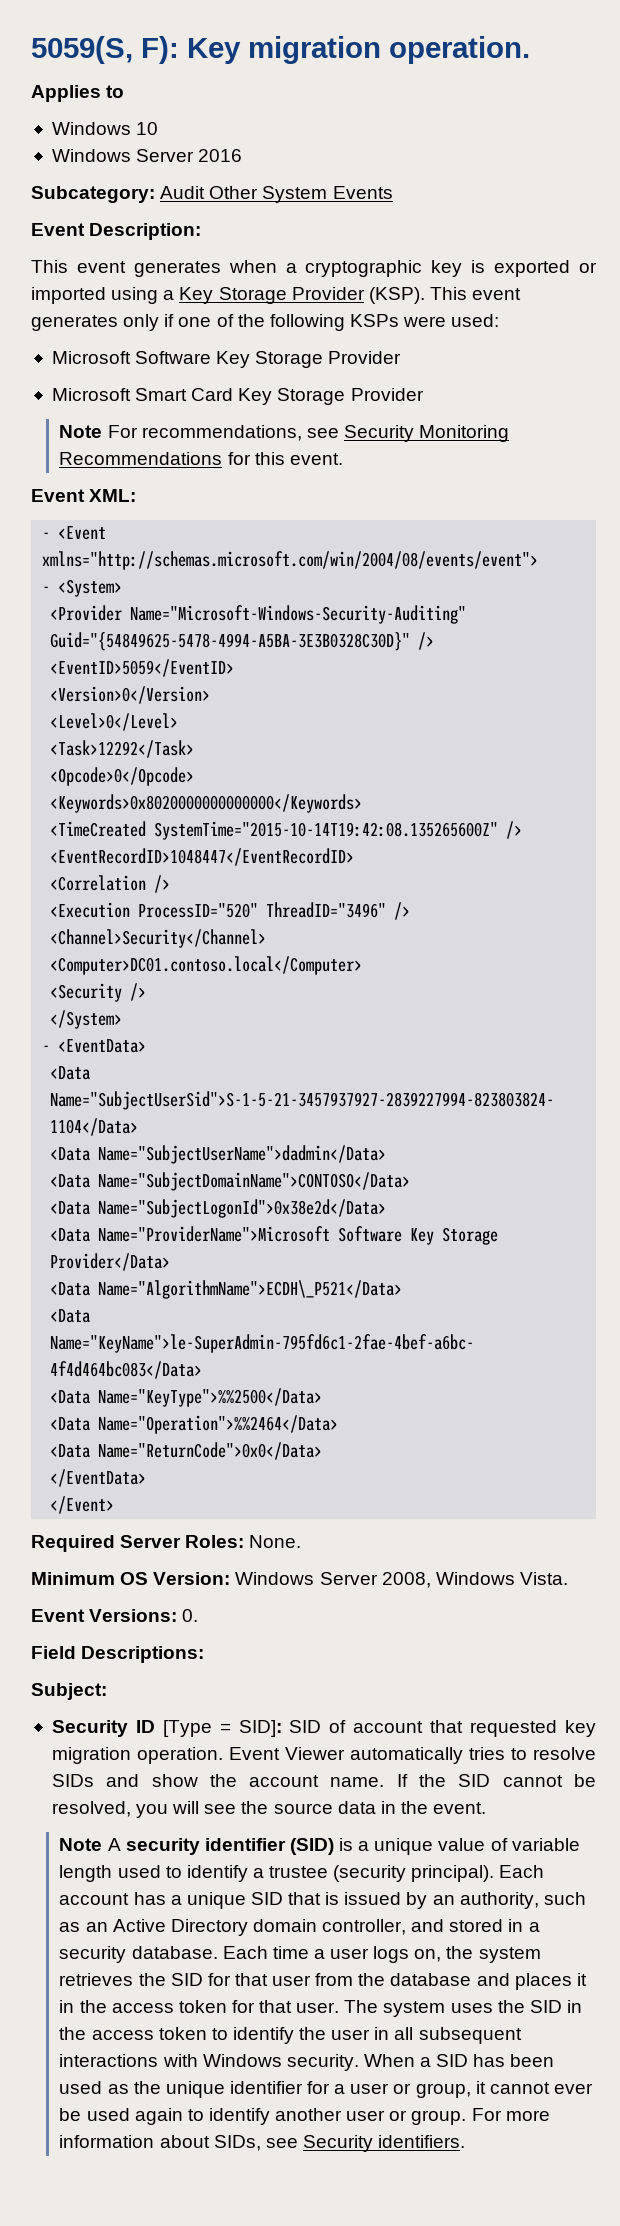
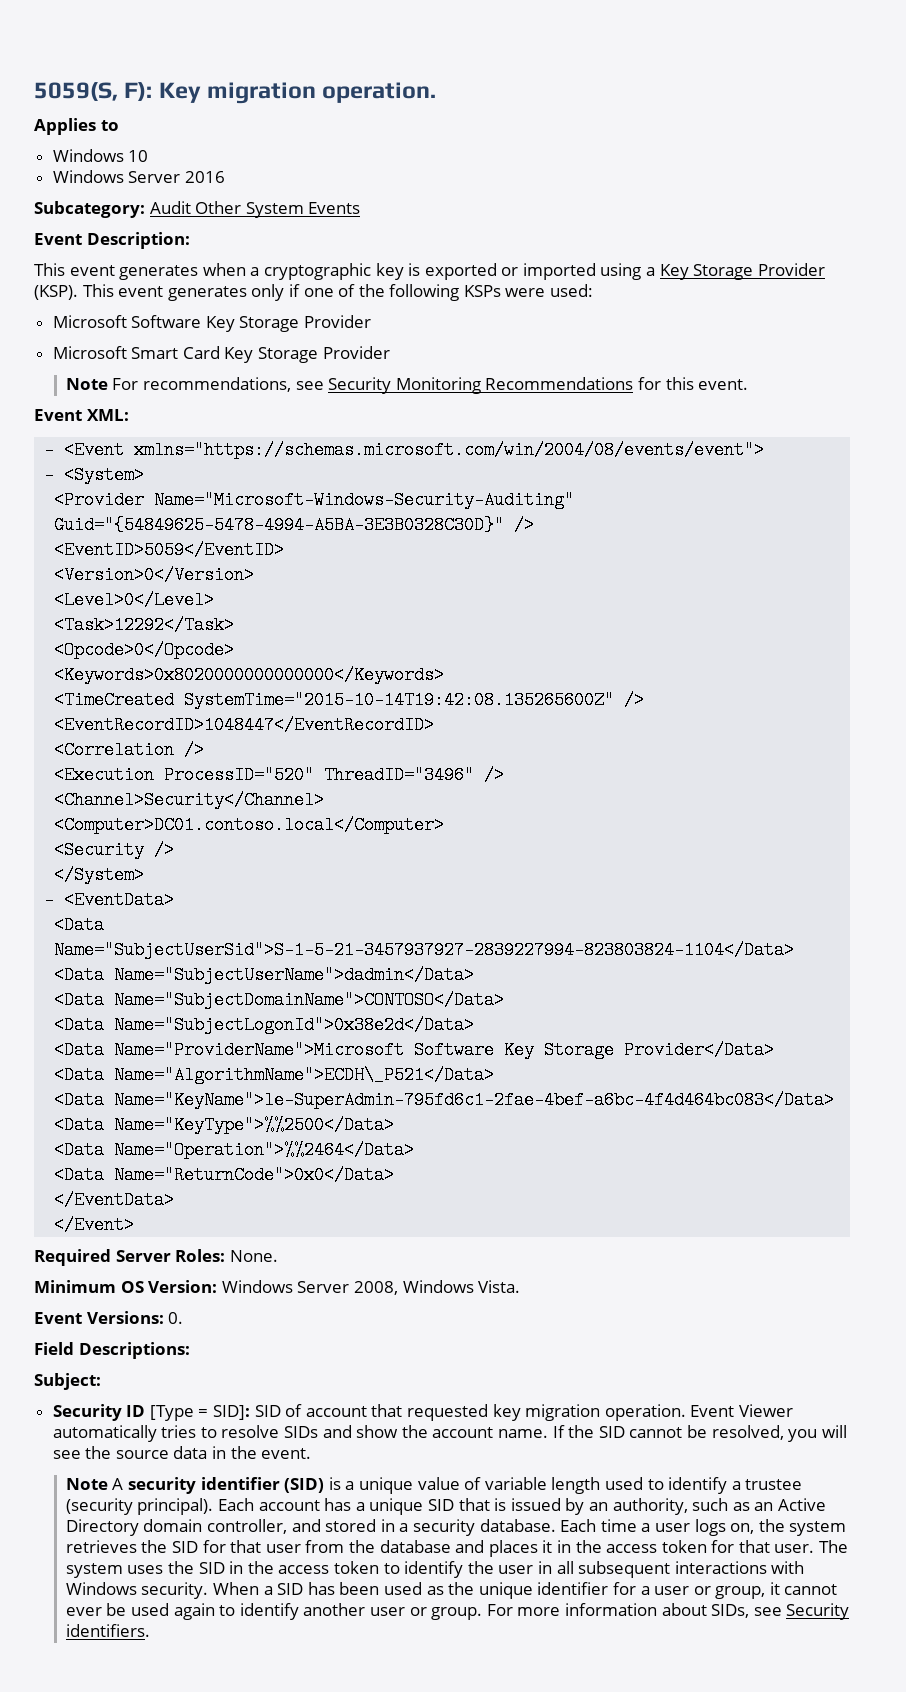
- - <Event xmlns="http://schemas.microsoft.com/win/2004/08/events/event">
+ - <Event xmlns="https://schemas.microsoft.com/win/2004/08/events/event">

